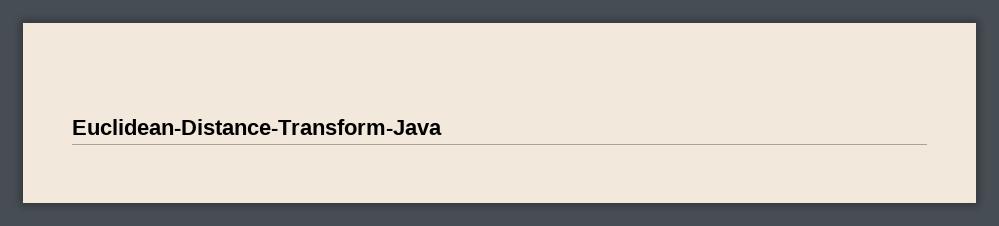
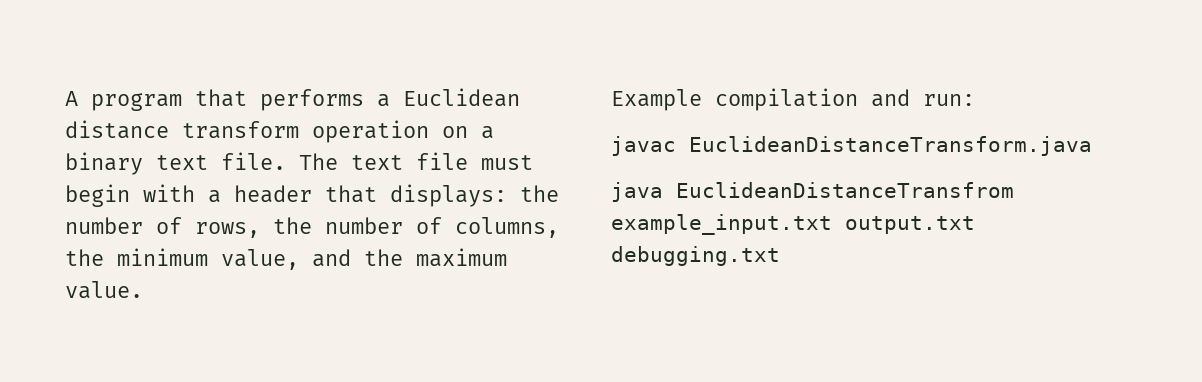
- Euclidean-Distance-Transform-Java
+ A program that performs a Euclidean distance transform operation on a binary text file. The text file must begin with a header that displays: the number of rows, the number of columns, the minimum value, and the maximum value.
+ Example compilation and run:
+ javac EuclideanDistanceTransform.java
+ java EuclideanDistanceTransfrom example_input.txt output.txt debugging.txt

